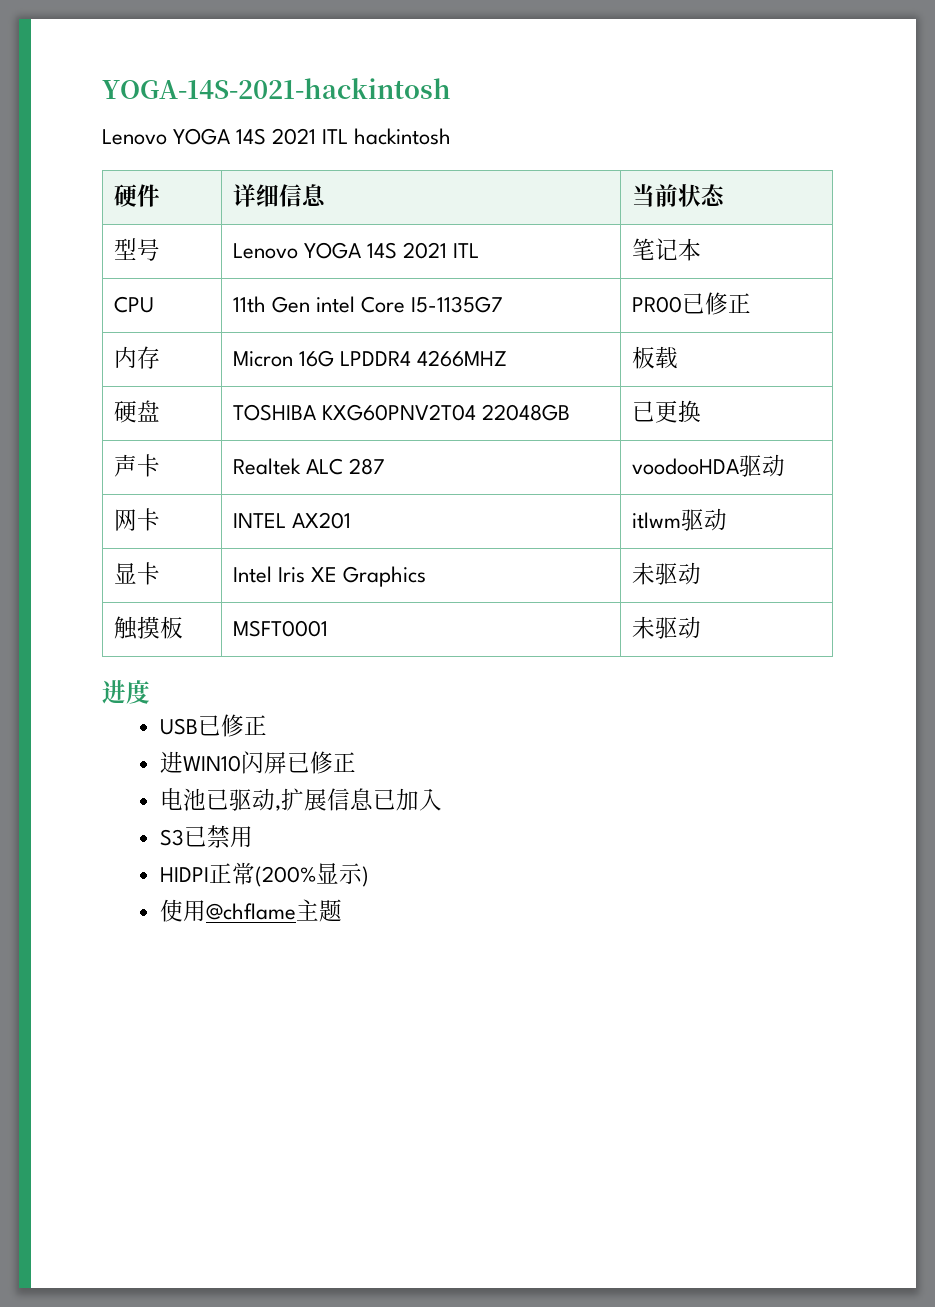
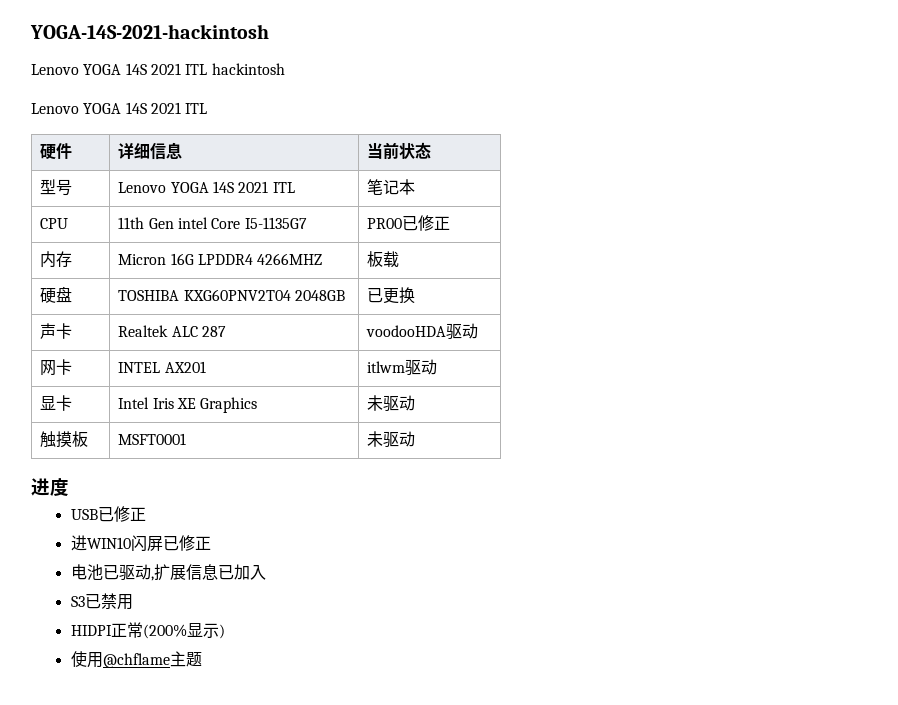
  Lenovo YOGA 14S 2021 ITL hackintosh
+ Lenovo YOGA 14S 2021 ITL
- 硬盘 | TOSHIBA KXG60PNV2T04 22048GB | 已更换
+ 硬盘 | TOSHIBA KXG60PNV2T04 2048GB | 已更换

